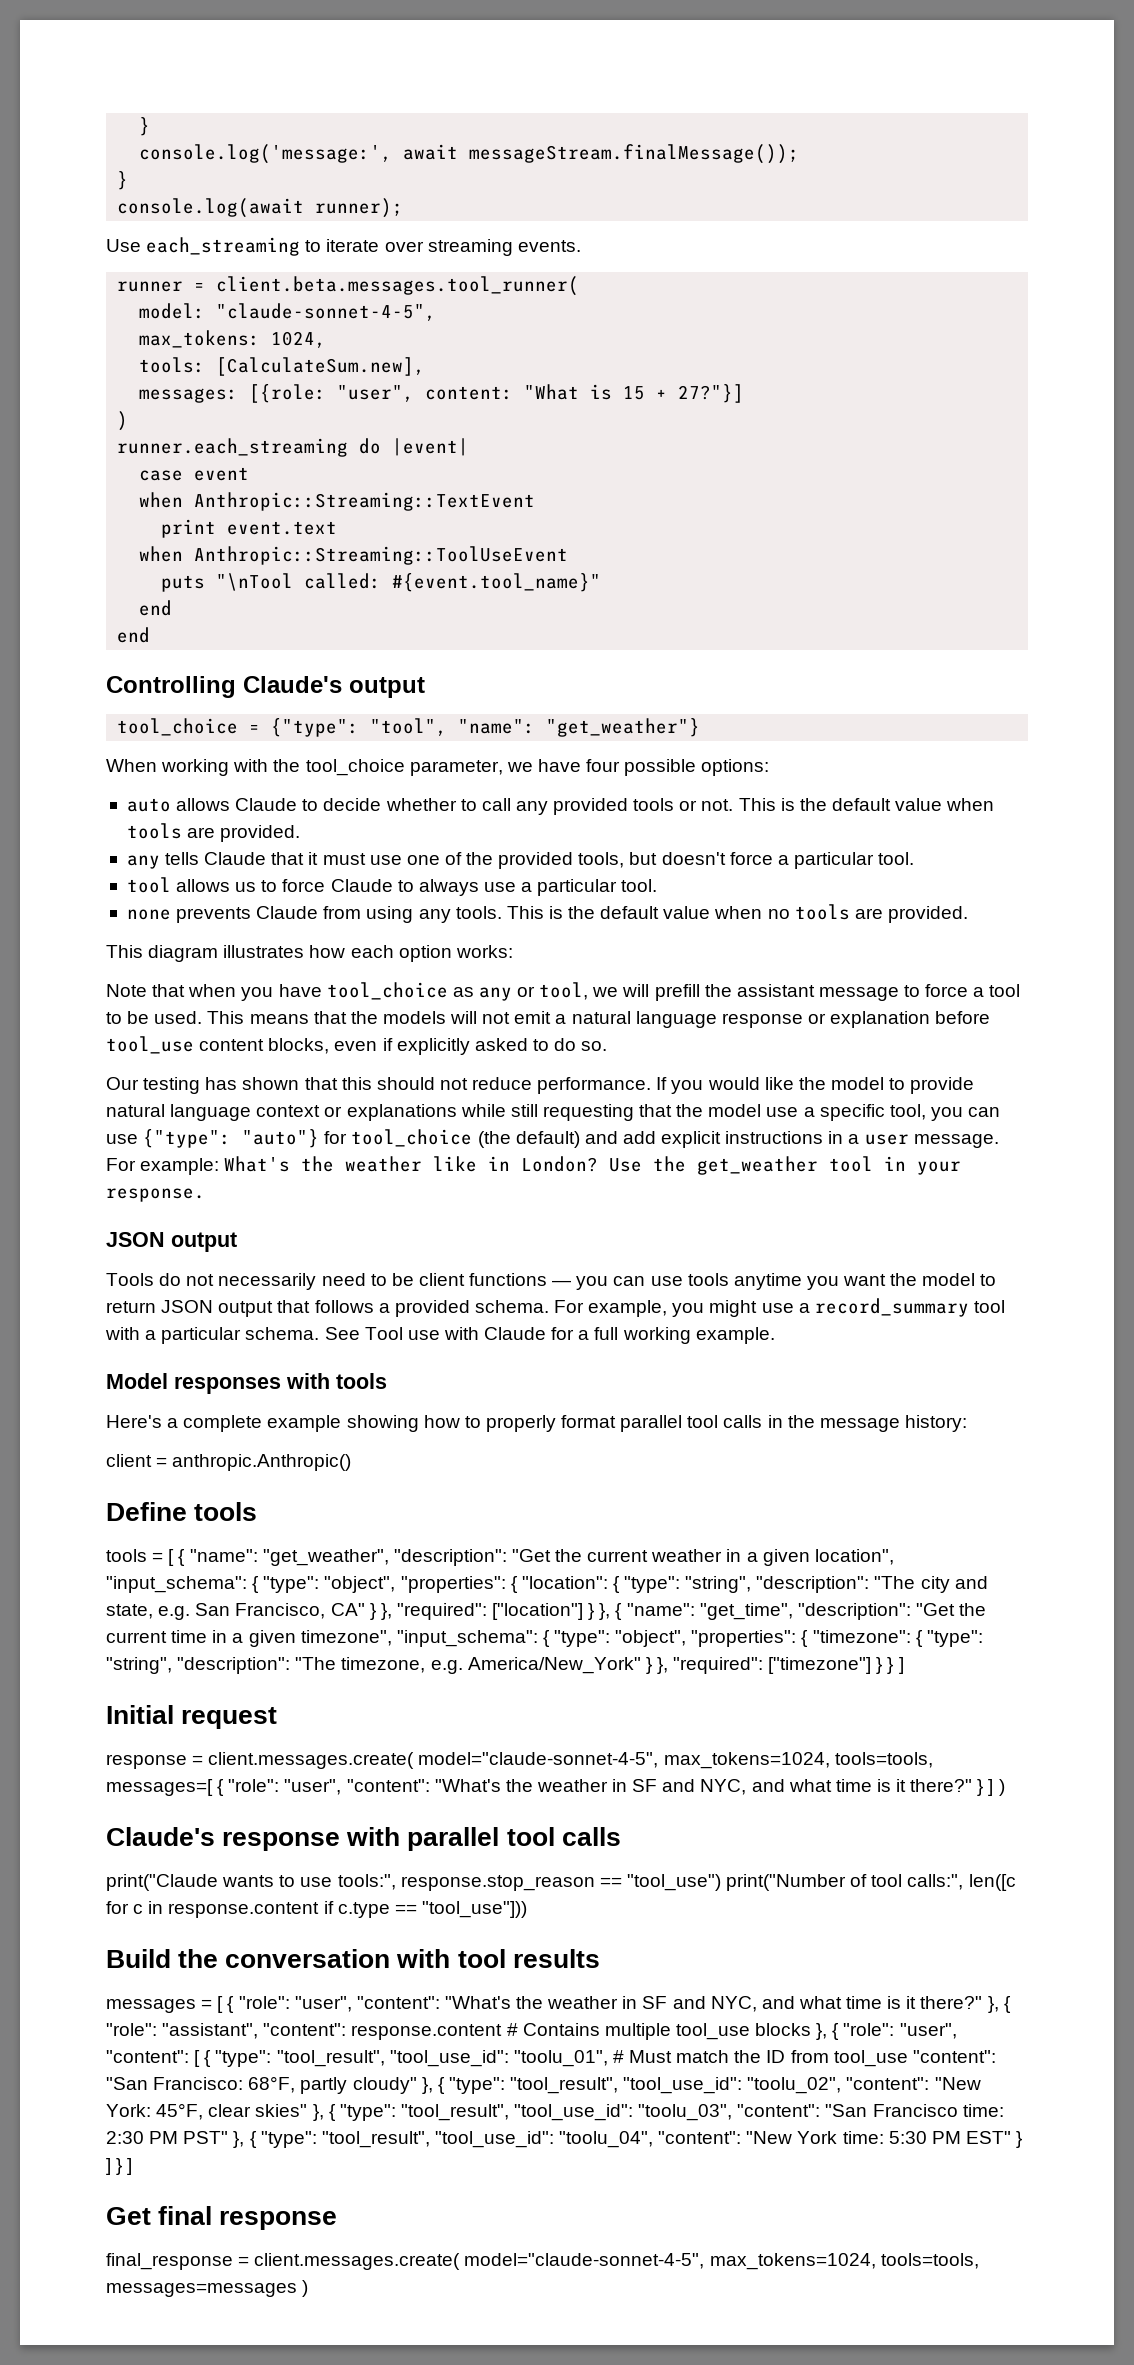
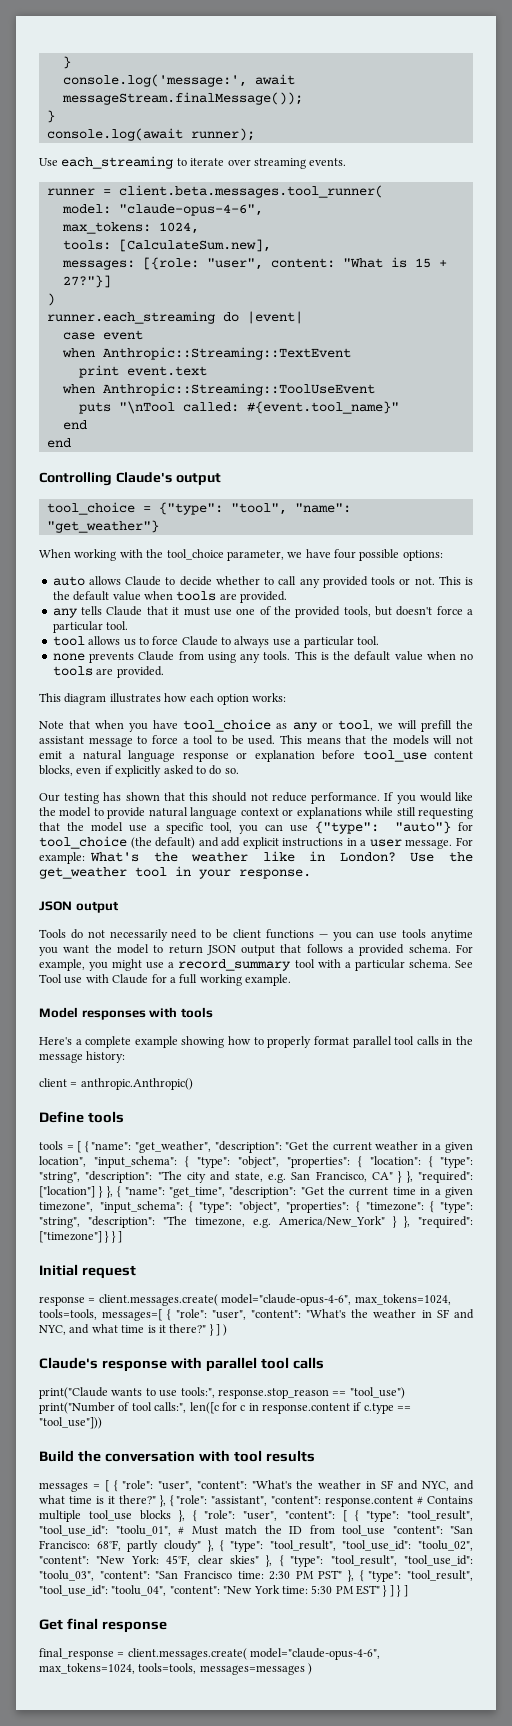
- model: "claude-sonnet-4-5",
+ model: "claude-opus-4-6",
- response = client.messages.create( model="claude-sonnet-4-5", max_tokens=1024, tools=tools, messages=[ { "role": "user", "content": "What's the weather in SF and NYC, and what time is it there?"
+ response = client.messages.create( model="claude-opus-4-6", max_tokens=1024, tools=tools, messages=[ { "role": "user", "content": "What's the weather in SF and NYC, and what time is it there?"
- final_response = client.messages.create( model="claude-sonnet-4-5", max_tokens=1024, tools=tools, messages=messages )
+ final_response = client.messages.create( model="claude-opus-4-6", max_tokens=1024, tools=tools, messages=messages )

